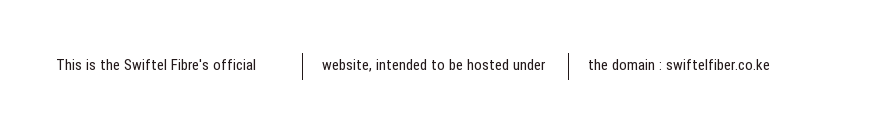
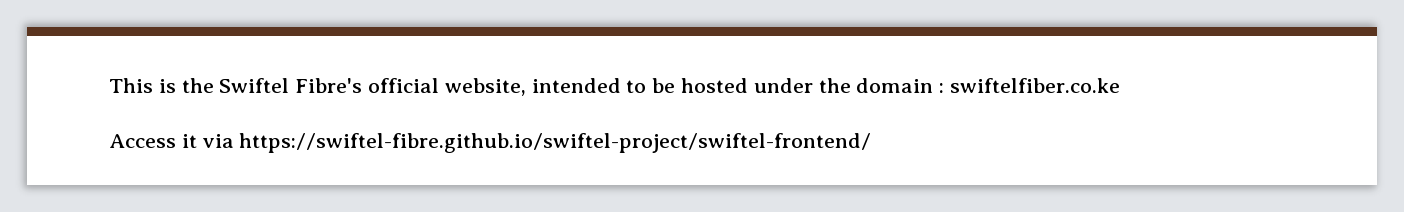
+ Access it via https://swiftel-fibre.github.io/swiftel-project/swiftel-frontend/

